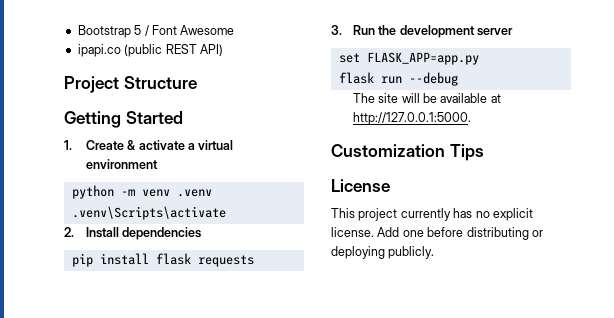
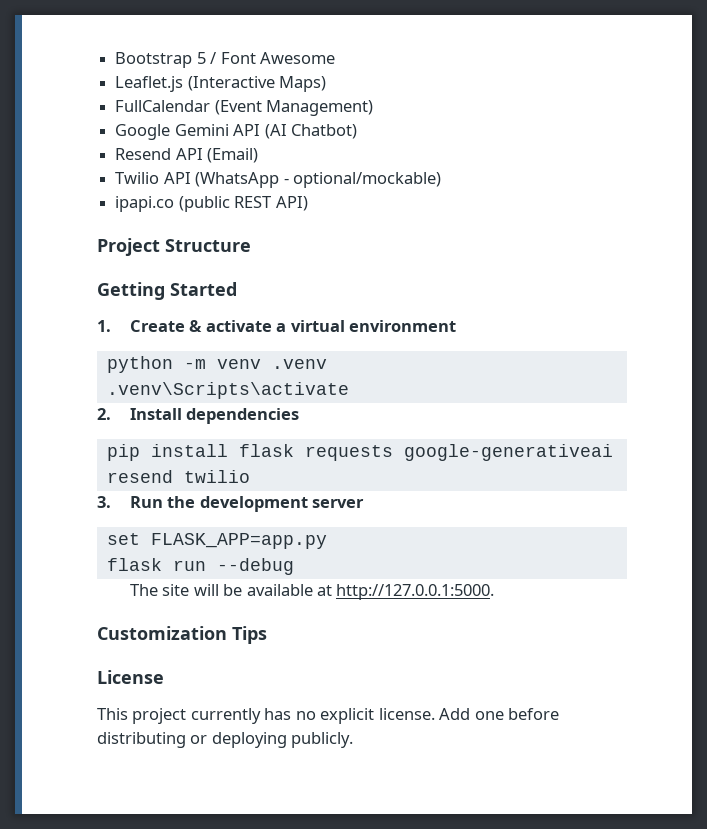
+ Leaflet.js (Interactive Maps)
+ FullCalendar (Event Management)
+ Google Gemini API (AI Chatbot)
+ Resend API (Email)
+ Twilio API (WhatsApp - optional/mockable)
- pip install flask requests
+ pip install flask requests google-generativeai resend twilio

